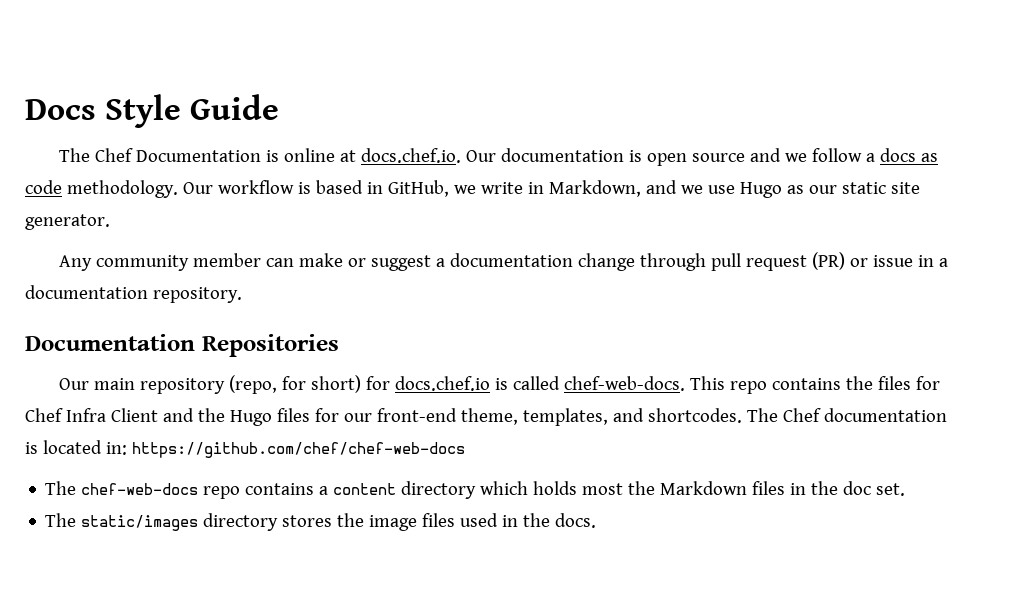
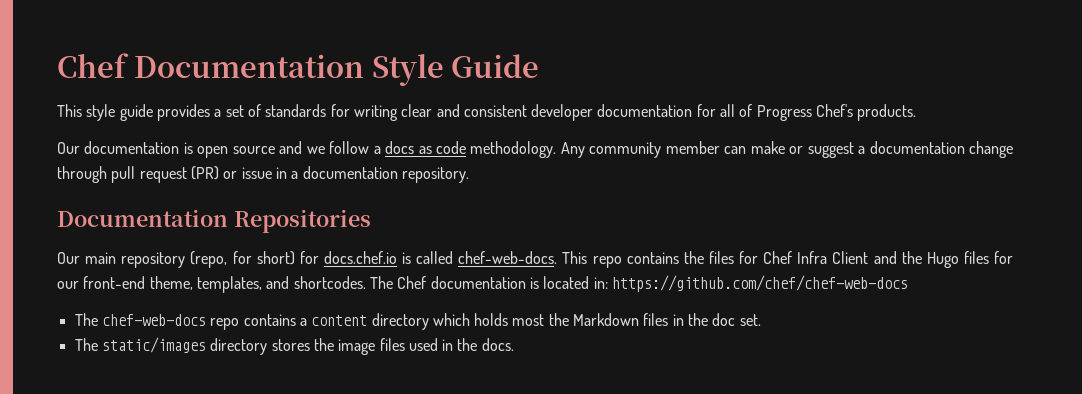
- Docs Style Guide
+ Chef Documentation Style Guide
- The Chef Documentation is online at docs.chef.io. Our documentation is open source and we follow a docs as code methodology. Our workflow is based in GitHub, we write in Markdown, and we use Hugo as our static site generator.
- Any community member can make or suggest a documentation change through pull request (PR) or issue in a documentation repository.
+ This style guide provides a set of standards for writing clear and consistent developer documentation for all of Progress Chef's products.
+ Our documentation is open source and we follow a docs as code methodology. Any community member can make or suggest a documentation change through pull request (PR) or issue in a documentation repository.

